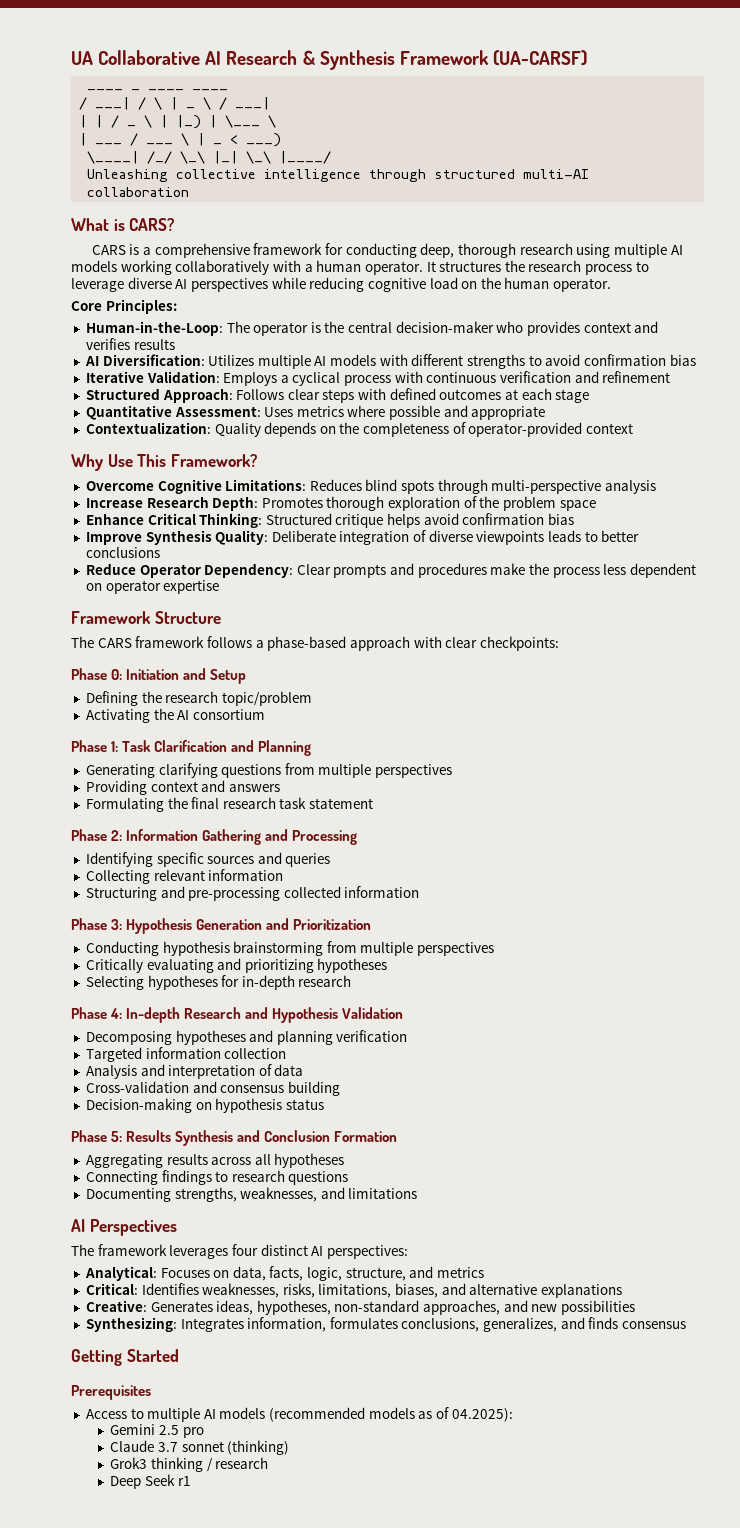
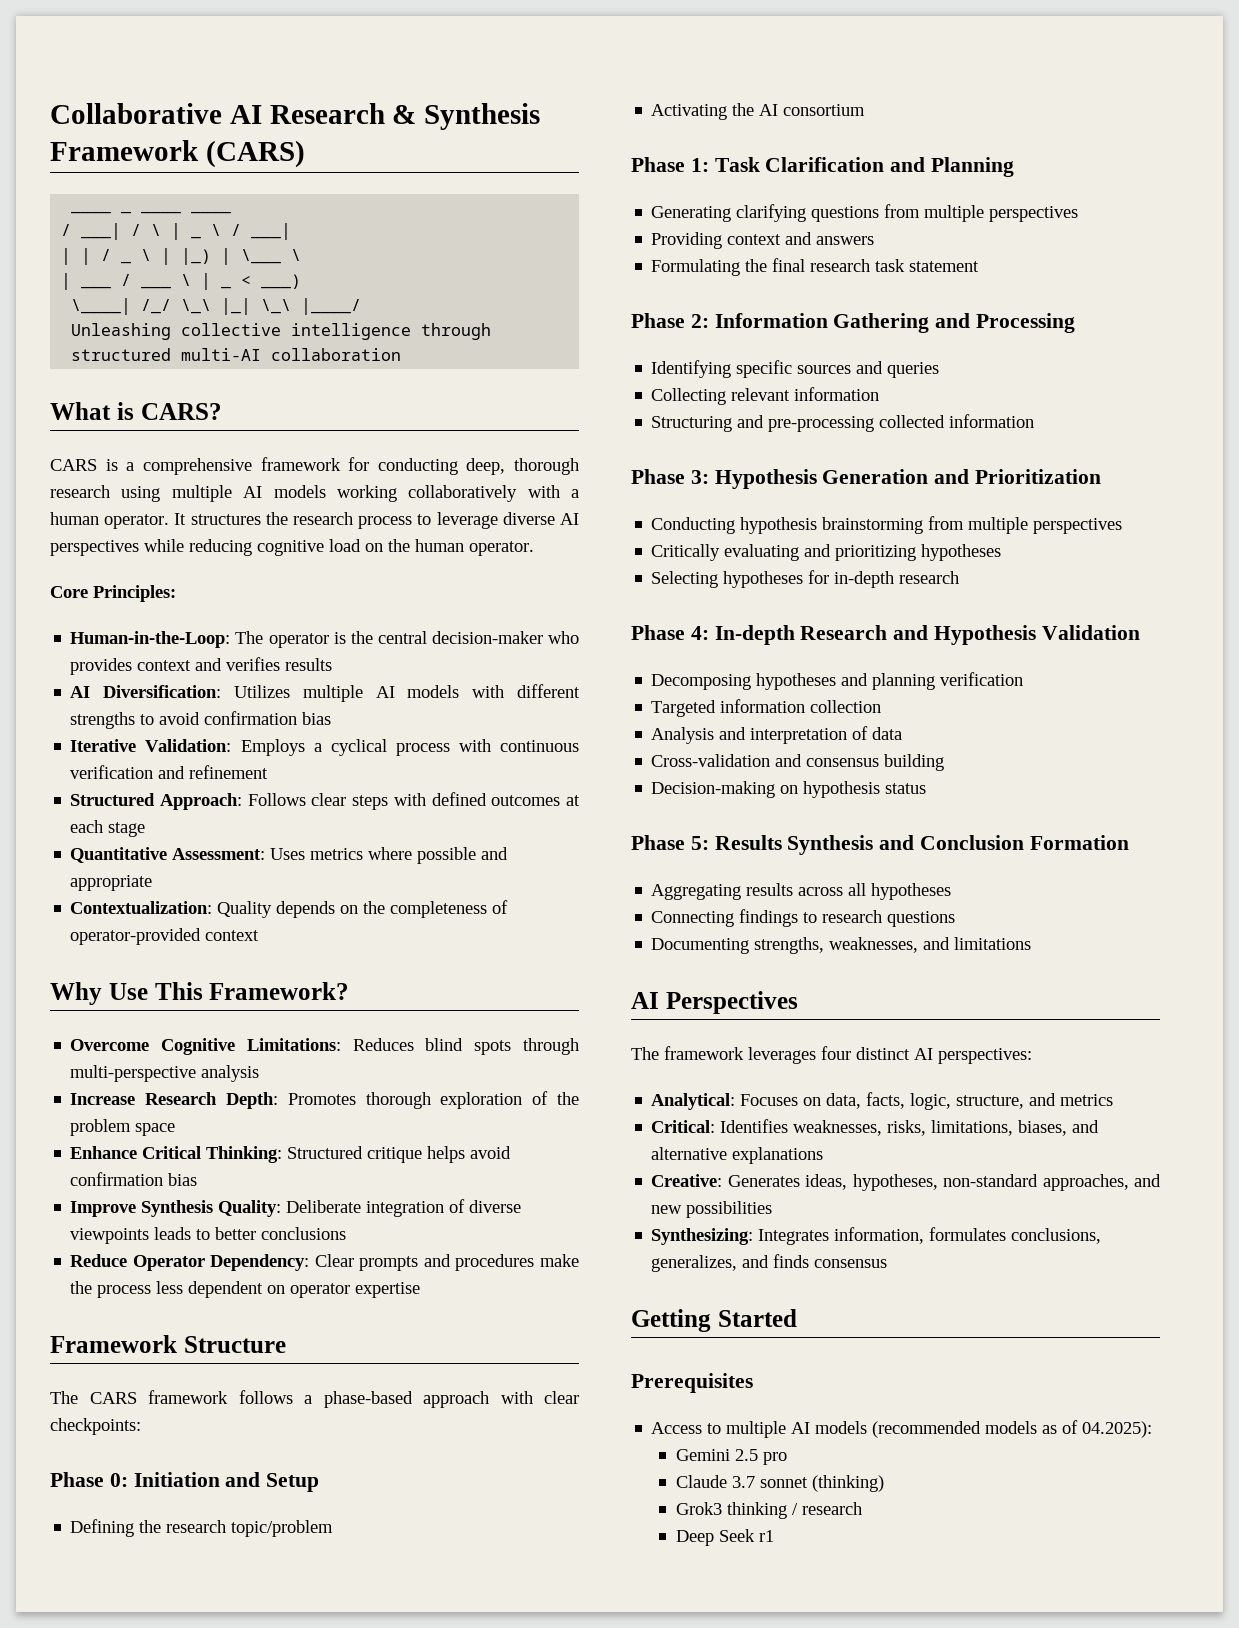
- UA Collaborative AI Research & Synthesis Framework (UA-CARSF)
+ Collaborative AI Research & Synthesis Framework (CARS)

